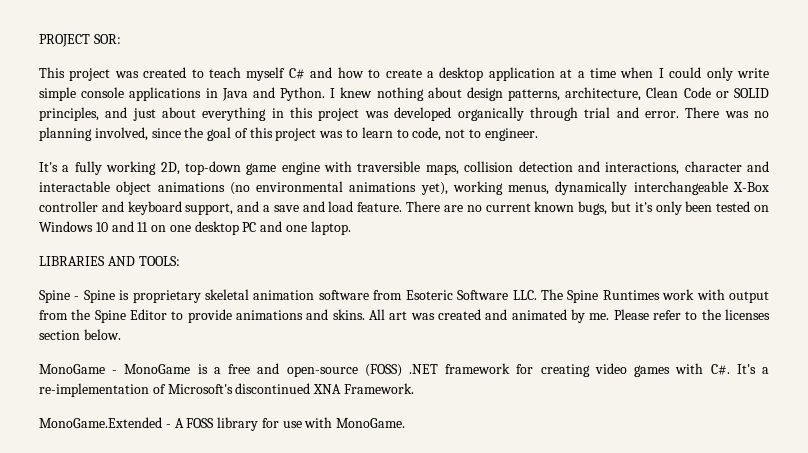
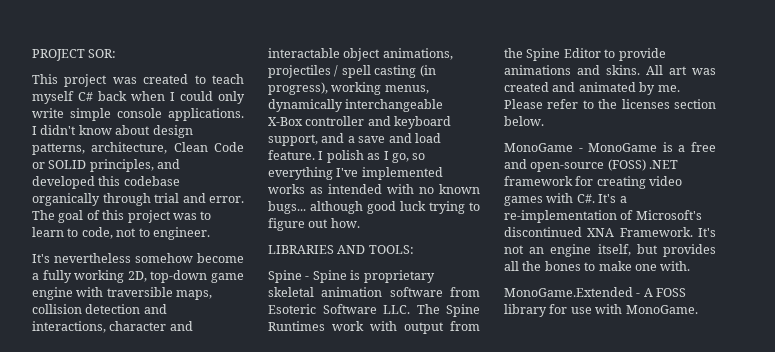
- This project was created to teach myself C# and how to create a desktop application at a time when I could only write simple console applications in Java and Python. I knew nothing about design patterns, architecture, Clean Code or SOLID principles, and just about everything in this project was developed organically through trial and error.
+ This project was created to teach myself C# back when I could only write simple console applications. I didn't know about design patterns, architecture, Clean Code or SOLID principles, and developed this codebase organically through trial and error.
- There was no planning involved, since the goal of this project was to learn to code, not to engineer.
+ The goal of this project was to learn to code, not to engineer.
- It's a fully working 2D, top-down game engine with traversible maps, collision detection and interactions, character and interactable object animations (no environmental animations yet), working menus, dynamically interchangeable X-Box controller and keyboard support, and a save and load feature.
+ It's nevertheless somehow become a fully working 2D, top-down game engine with traversible maps, collision detection and interactions, character and interactable object animations, projectiles / spell casting (in progress), working menus, dynamically interchangeable X-Box controller and keyboard support, and a save and load feature.
- There are no current known bugs, but it's only been tested on Windows 10 and 11 on one desktop PC and one laptop.
+ I polish as I go, so everything I've implemented works as intended with no known bugs... although good luck trying to figure out how.
+ It's not an engine itself, but provides all the bones to make one with.

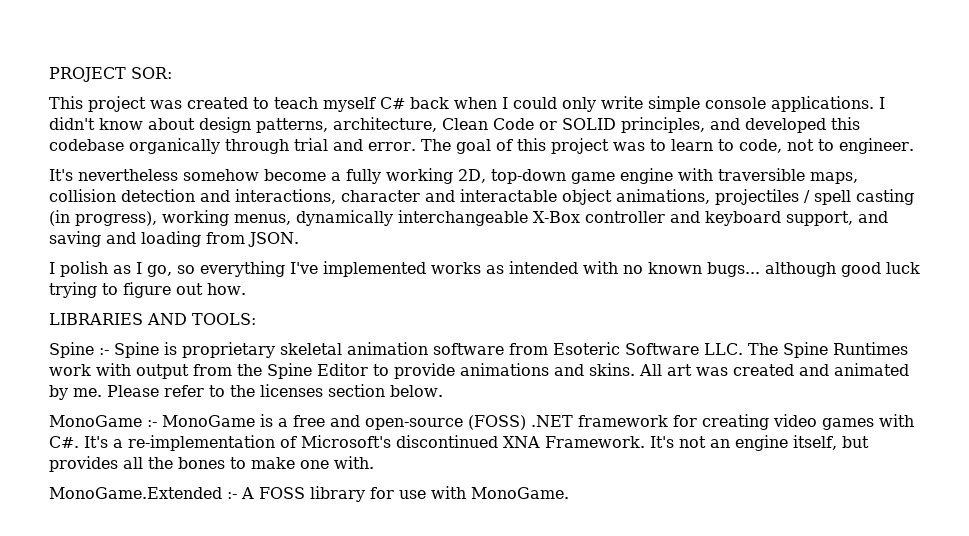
- It's nevertheless somehow become a fully working 2D, top-down game engine with traversible maps, collision detection and interactions, character and interactable object animations, projectiles / spell casting (in progress), working menus, dynamically interchangeable X-Box controller and keyboard support, and a save and load feature. I polish as I go, so everything I've implemented works as intended with no known bugs... although good luck trying to figure out how.
+ It's nevertheless somehow become a fully working 2D, top-down game engine with traversible maps, collision detection and interactions, character and interactable object animations, projectiles / spell casting (in progress), working menus, dynamically interchangeable X-Box controller and keyboard support, and saving and loading from JSON.
+ I polish as I go, so everything I've implemented works as intended with no known bugs... although good luck trying to figure out how.
- Spine - Spine is proprietary skeletal animation software from Esoteric Software LLC. The Spine Runtimes work with output from the Spine Editor to provide animations and skins.
+ Spine :- Spine is proprietary skeletal animation software from Esoteric Software LLC. The Spine Runtimes work with output from the Spine Editor to provide animations and skins.
- MonoGame - MonoGame is a free and open-source (FOSS) .NET framework for creating video games with C#. It's a re-implementation of Microsoft's discontinued XNA Framework.
+ MonoGame :- MonoGame is a free and open-source (FOSS) .NET framework for creating video games with C#. It's a re-implementation of Microsoft's discontinued XNA Framework.
- MonoGame.Extended - A FOSS library for use with MonoGame.
+ MonoGame.Extended :- A FOSS library for use with MonoGame.

